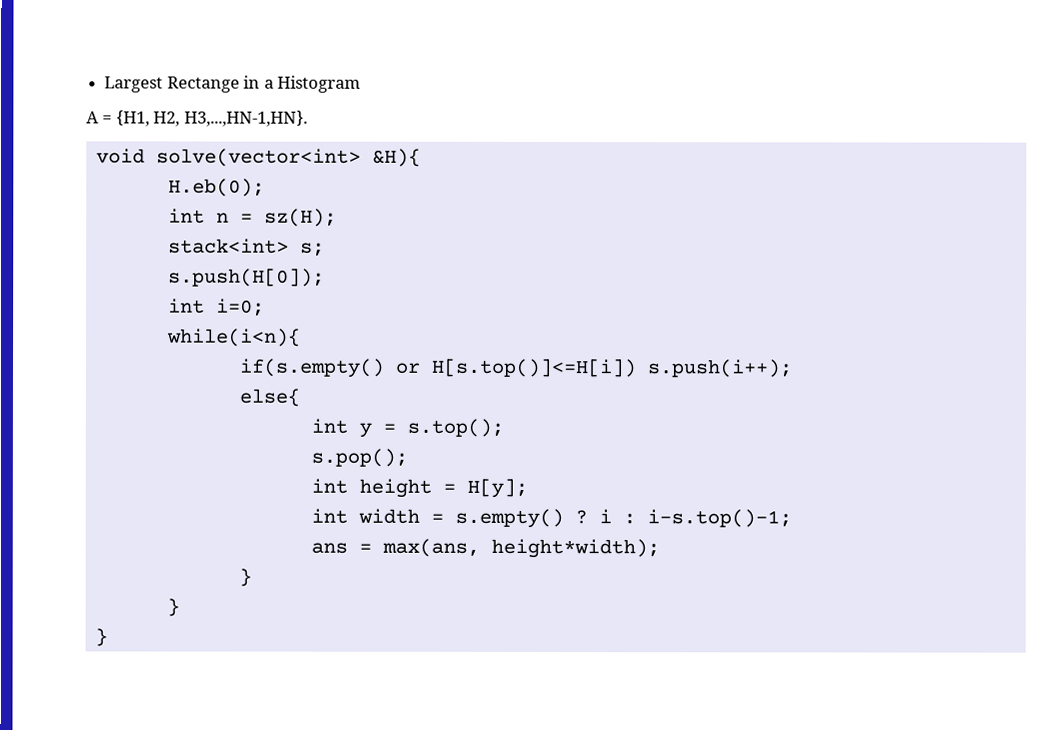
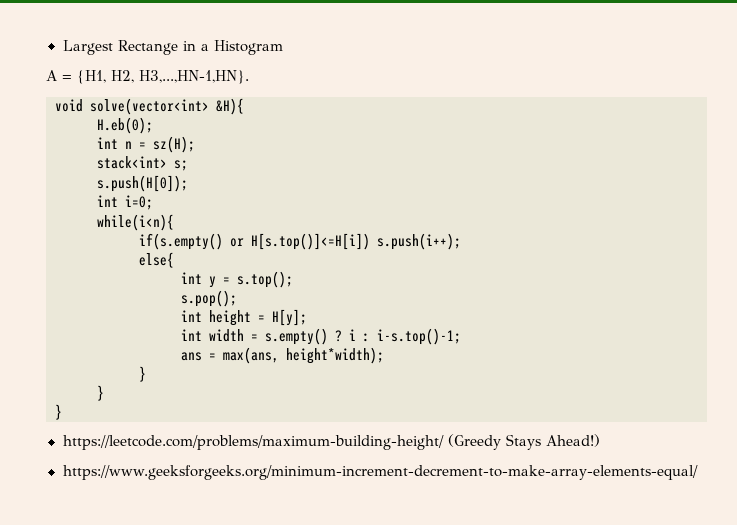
+ https://leetcode.com/problems/maximum-building-height/ (Greedy Stays Ahead!)
+ https://www.geeksforgeeks.org/minimum-increment-decrement-to-make-array-elements-equal/

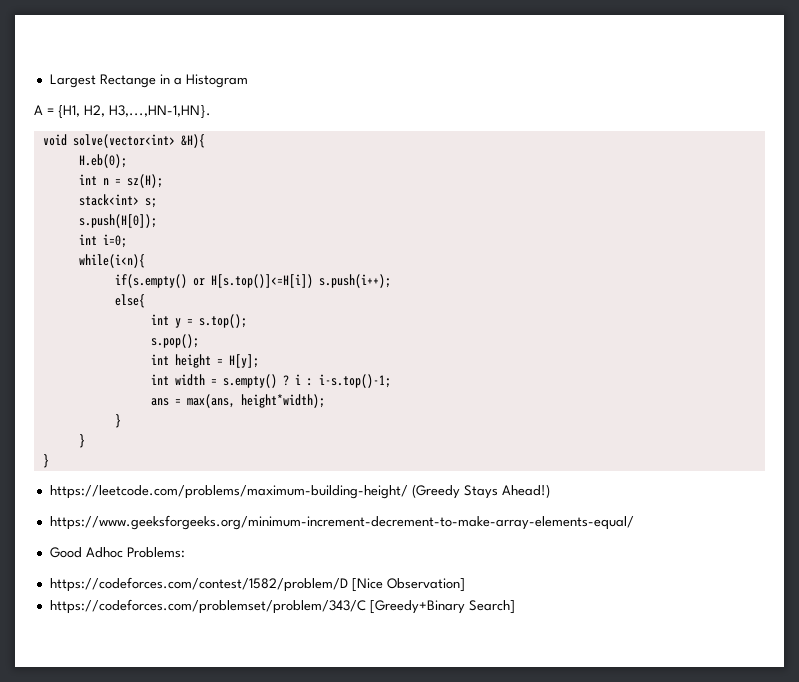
+ Good Adhoc Problems:
+ https://codeforces.com/contest/1582/problem/D [Nice Observation]
+ https://codeforces.com/problemset/problem/343/C [Greedy+Binary Search]

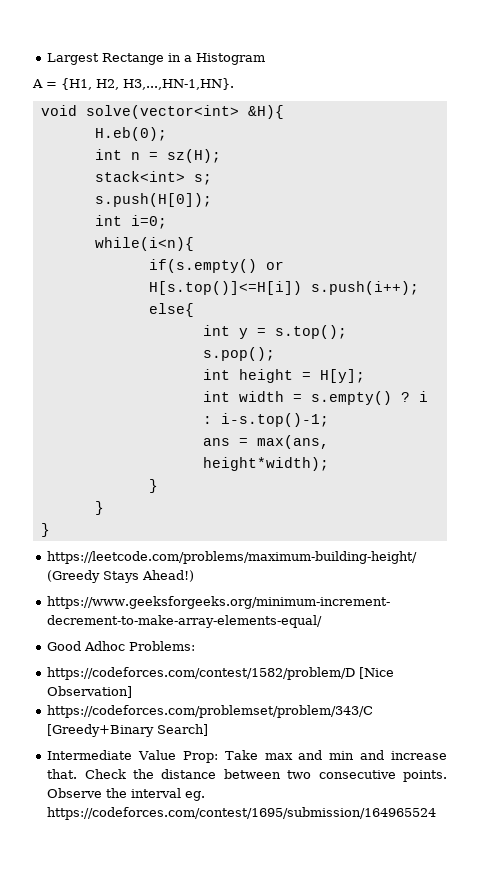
+ Intermediate Value Prop: Take max and min and increase that. Check the distance between two consecutive points. Observe the interval eg. https://codeforces.com/contest/1695/submission/164965524

